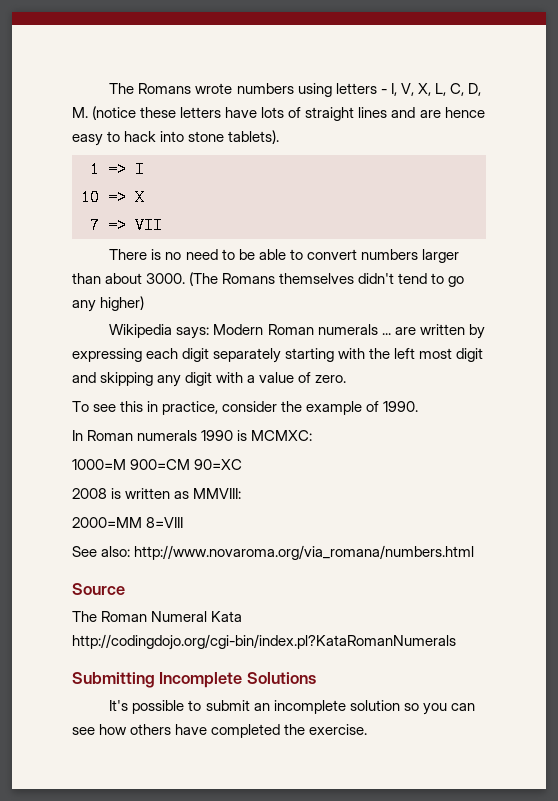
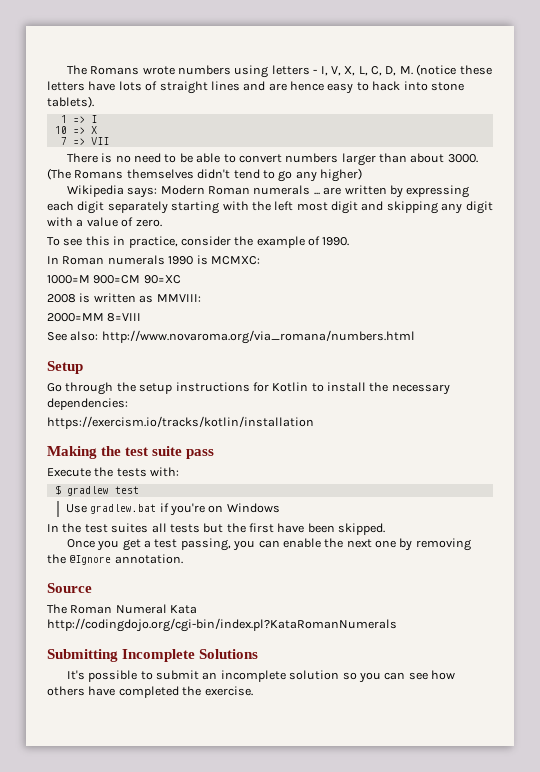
+ Setup
+ Go through the setup instructions for Kotlin to install the necessary dependencies:
+ https://exercism.io/tracks/kotlin/installation
+ Making the test suite pass
+ Execute the tests with:
+ $ gradlew test
+ Use gradlew.bat if you're on Windows
+ In the test suites all tests but the first have been skipped.
+ Once you get a test passing, you can enable the next one by removing the @Ignore annotation.

